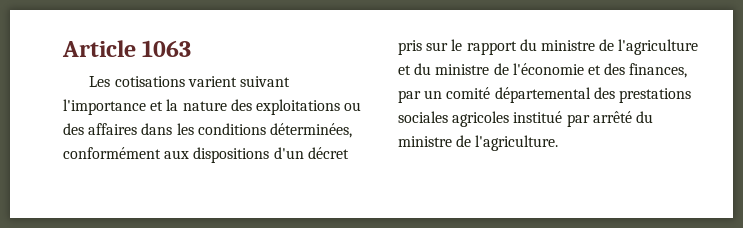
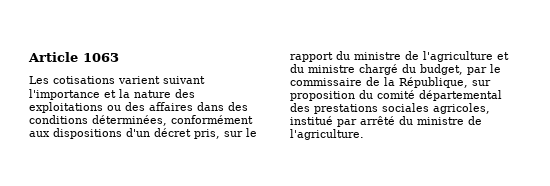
- Les cotisations varient suivant l'importance et la nature des exploitations ou des affaires dans les conditions déterminées, conformément aux dispositions d'un décret pris sur le rapport du ministre de l'agriculture et du ministre de l'économie et des finances, par un comité départemental des prestations sociales agricoles institué par arrêté du ministre de l'agriculture.
+ Les cotisations varient suivant l'importance et la nature des exploitations ou des affaires dans des conditions déterminées, conformément aux dispositions d'un décret pris, sur le rapport du ministre de l'agriculture et du ministre chargé du budget, par le commissaire de la République, sur proposition du comité départemental des prestations sociales agricoles, institué par arrêté du ministre de l'agriculture.

